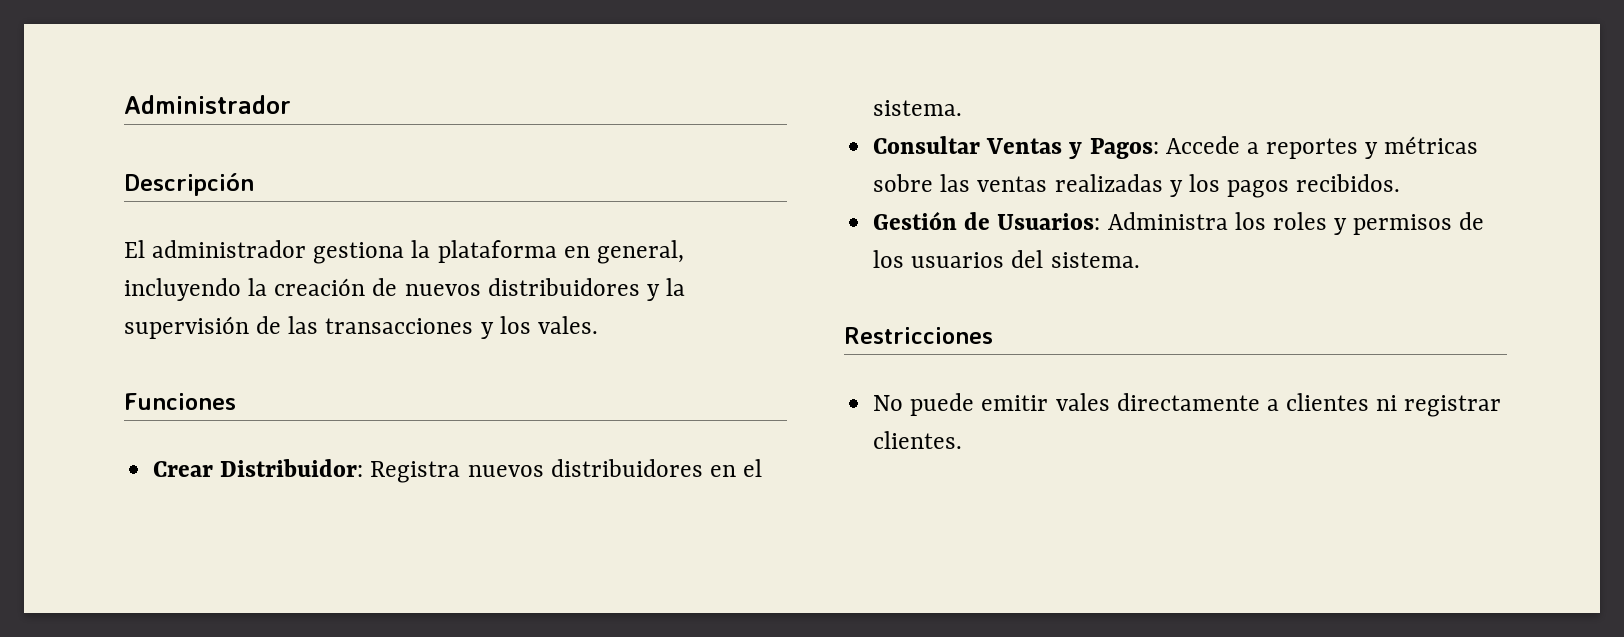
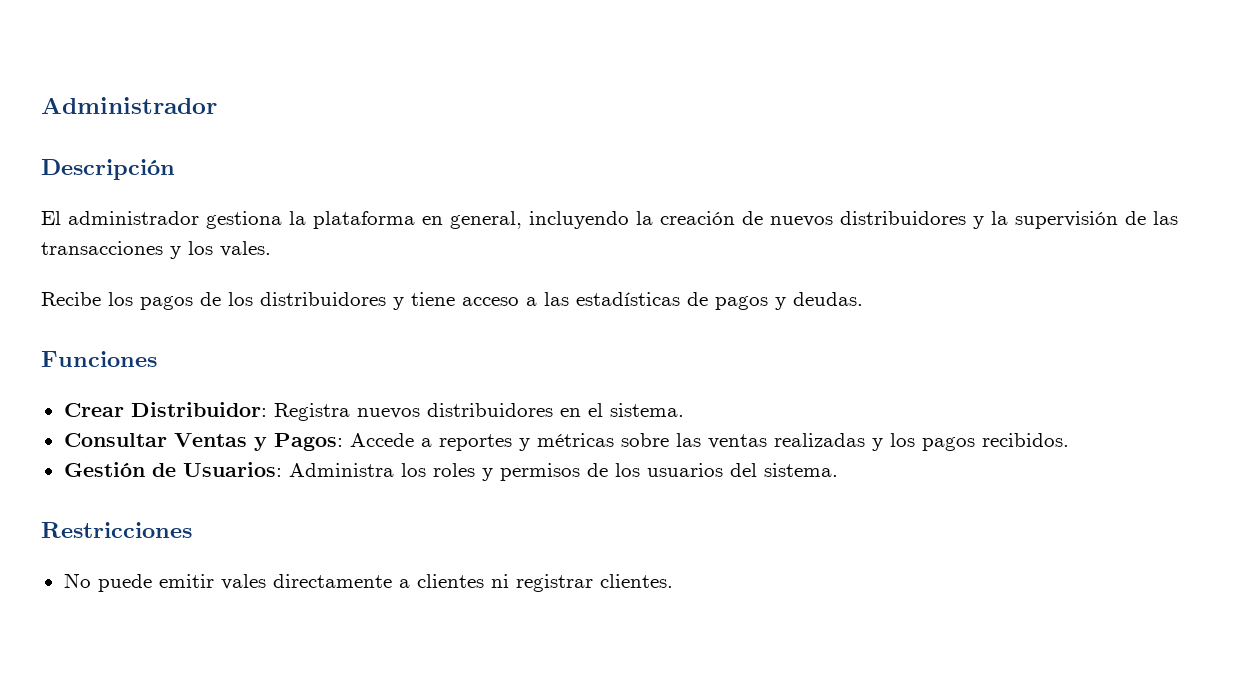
+ Recibe los pagos de los distribuidores y tiene acceso a las estadísticas de pagos y deudas.

